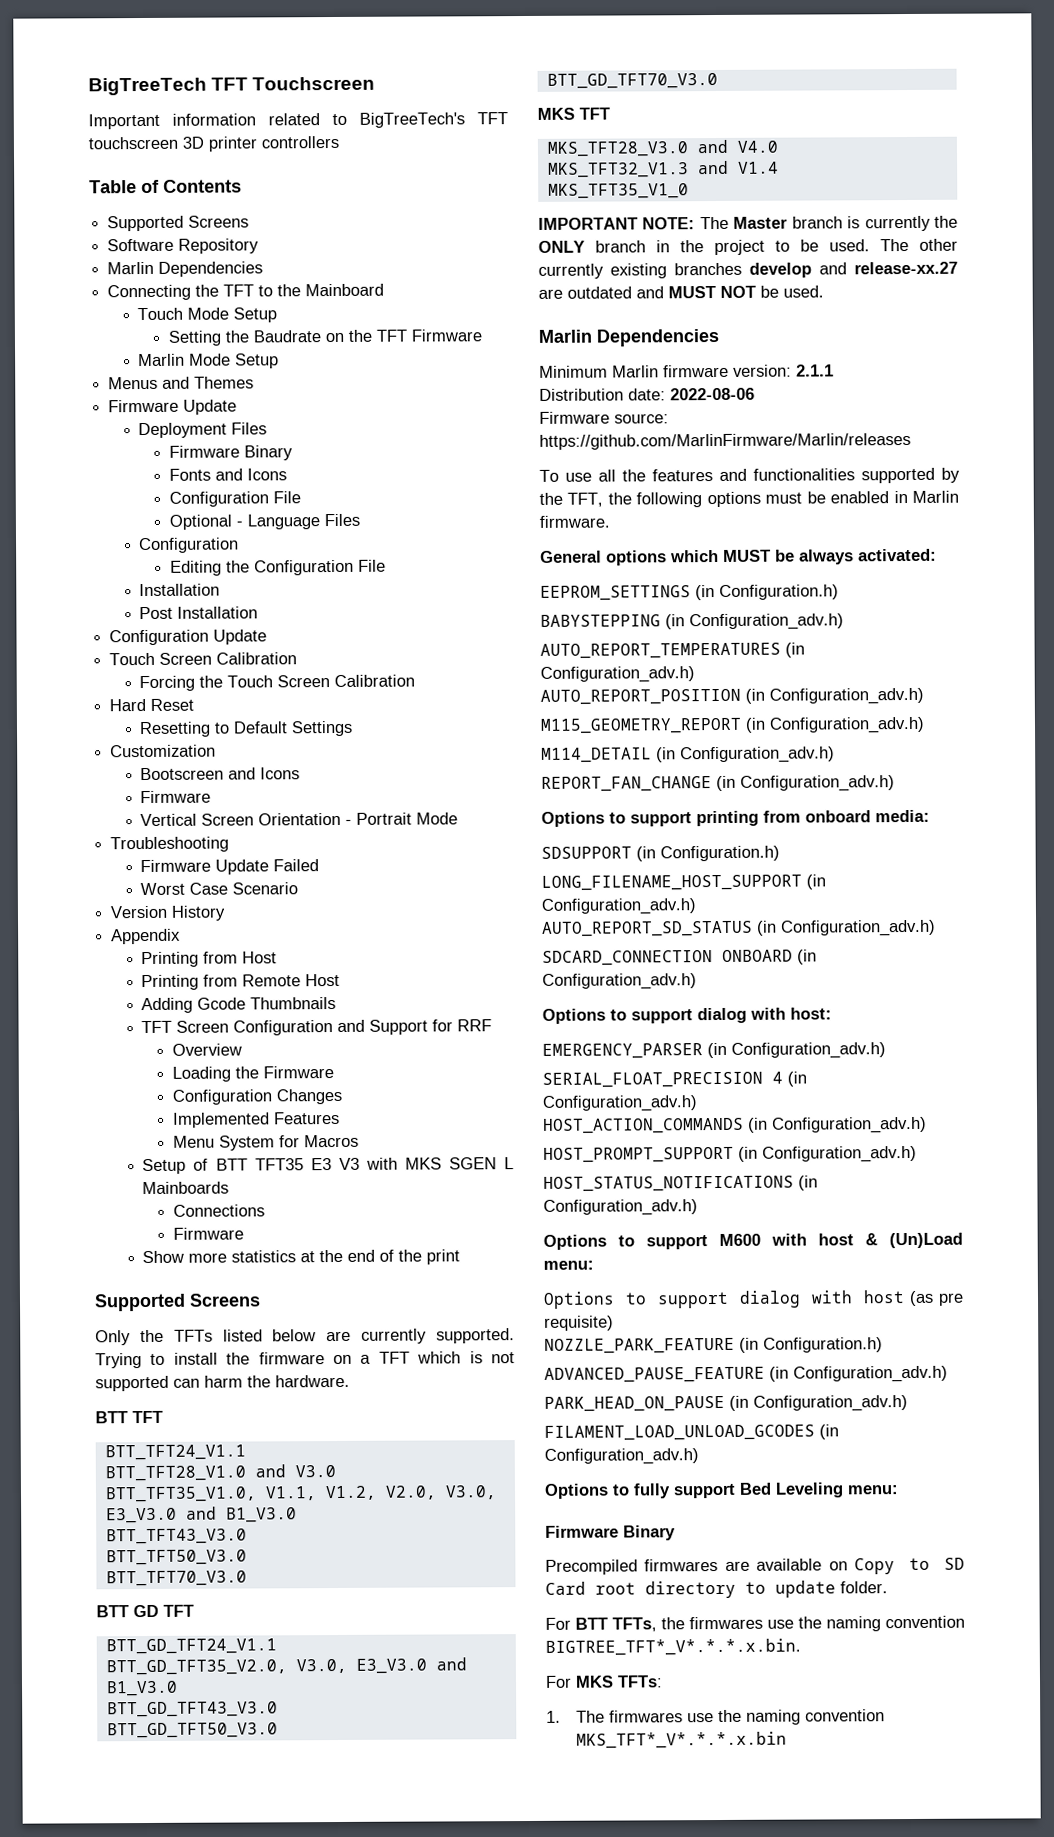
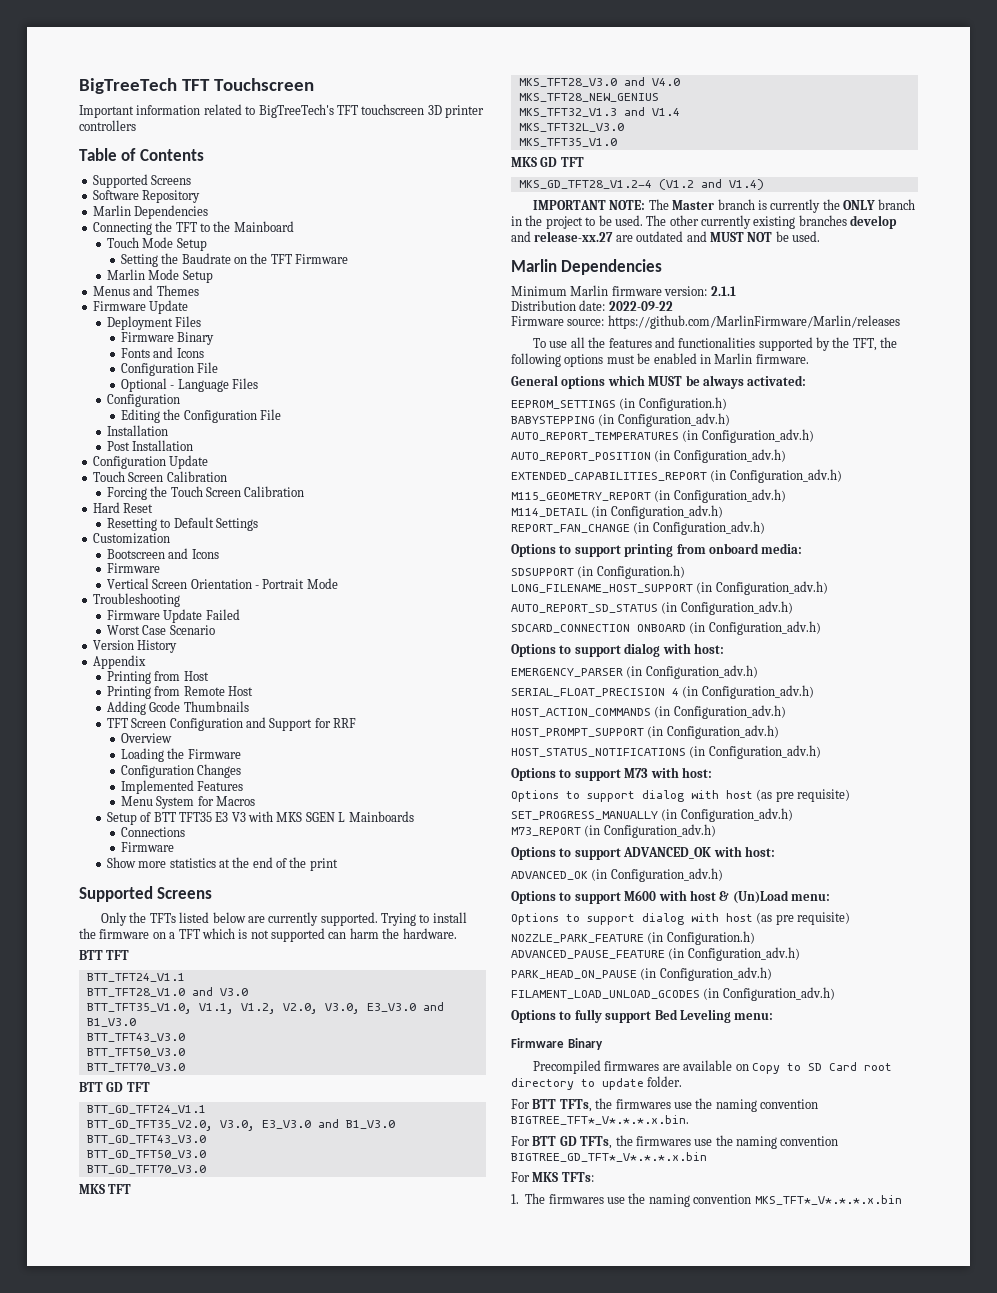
+ MKS_TFT28_NEW_GENIUS
- MKS_TFT35_V1_0
+ MKS_TFT32L_V3.0
+ MKS_TFT35_V1.0
+ MKS GD TFT
+ MKS_GD_TFT28_V1.2-4 (V1.2 and V1.4)
- Distribution date: 2022-08-06
+ Distribution date: 2022-09-22
+ EXTENDED_CAPABILITIES_REPORT (in Configuration_adv.h)
+ Options to support M73 with host:
+ Options to support dialog with host (as pre requisite)
+ SET_PROGRESS_MANUALLY (in Configuration_adv.h)
+ M73_REPORT (in Configuration_adv.h)
+ Options to support ADVANCED_OK with host:
+ ADVANCED_OK (in Configuration_adv.h)
+ For BTT GD TFTs, the firmwares use the naming convention BIGTREE_GD_TFT*_V*.*.*.x.bin

